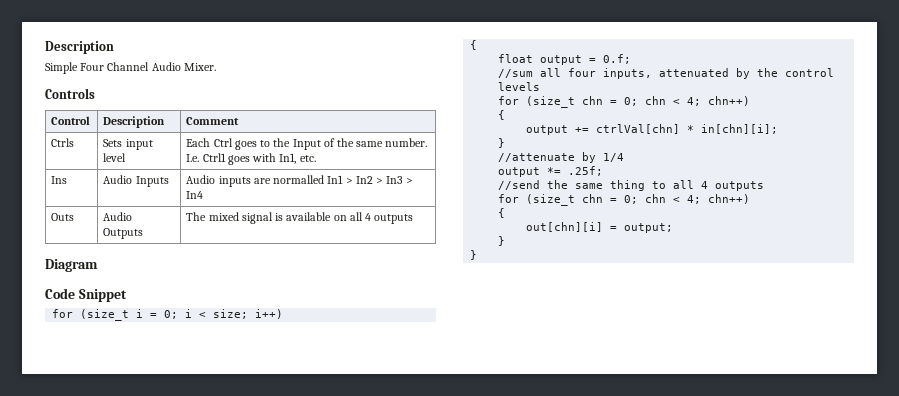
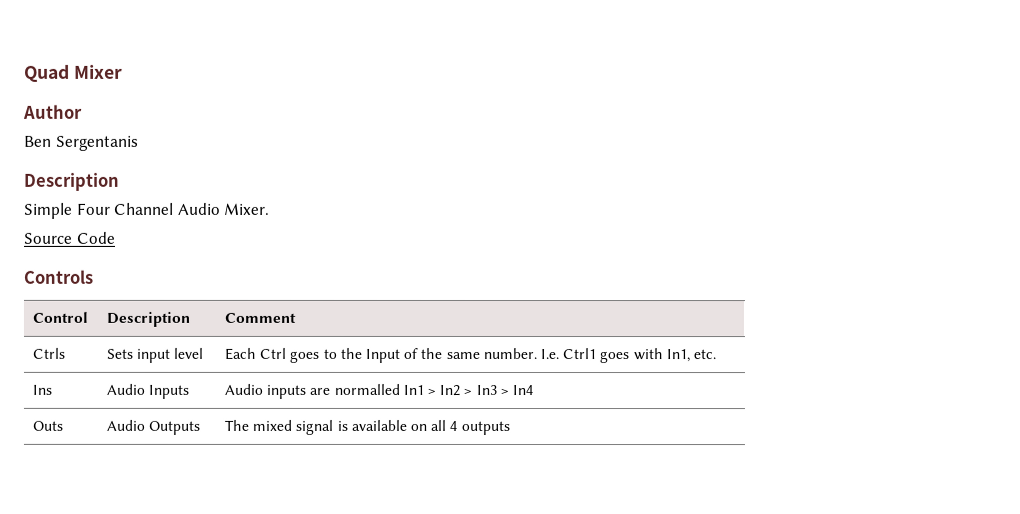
+ Quad Mixer
+ Author
+ Ben Sergentanis
+ Source Code
- Diagram
- Code Snippet
- for (size_t i = 0; i < size; i++)
- {
- float output = 0.f;
- //sum all four inputs, attenuated by the control levels
- for (size_t chn = 0; chn < 4; chn++)
- {
- output += ctrlVal[chn] * in[chn][i];
- }
- //attenuate by 1/4
- output *= .25f;
- //send the same thing to all 4 outputs
- for (size_t chn = 0; chn < 4; chn++)
- {
- out[chn][i] = output;
- }
- }

